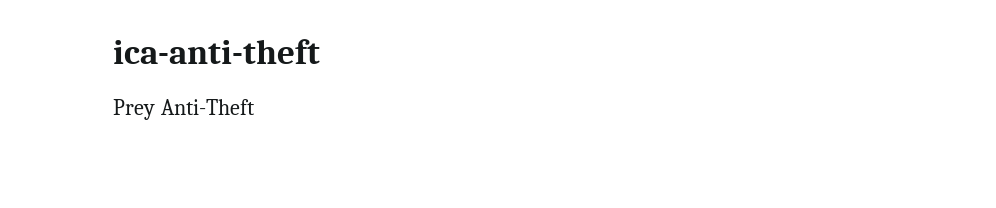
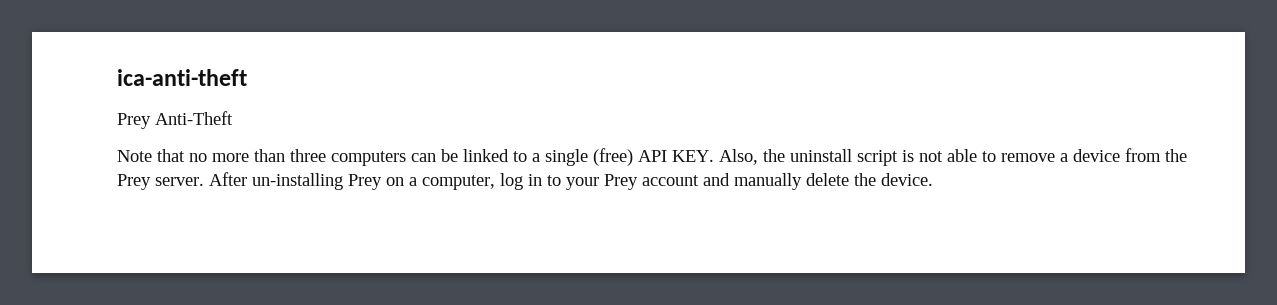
+ Note that no more than three computers can be linked to a single (free) API KEY. Also, the uninstall script is not able to remove a device from the Prey server. After un-installing Prey on a computer, log in to your Prey account and manually delete the device.

